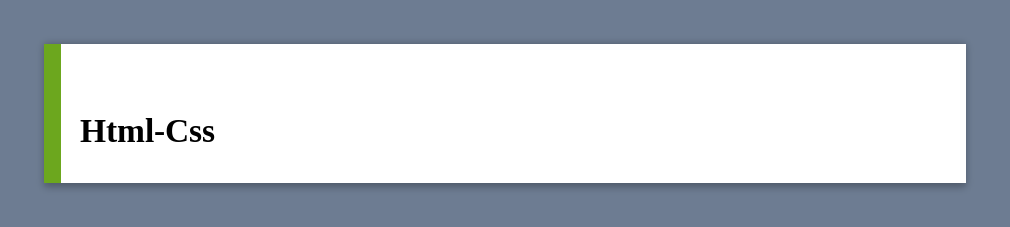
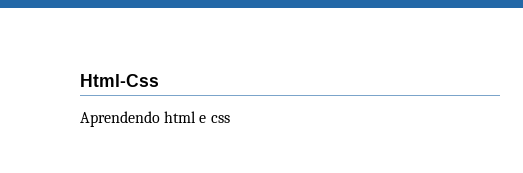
+ Aprendendo html e css

